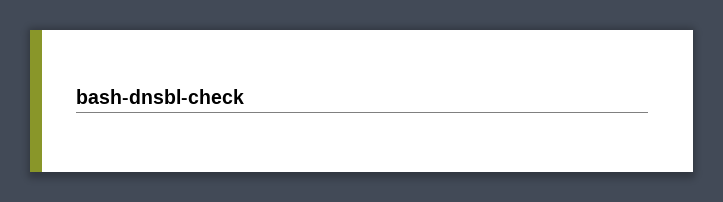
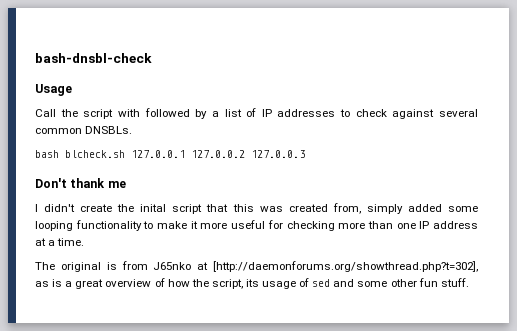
+ Usage
+ Call the script with followed by a list of IP addresses to check against several common DNSBLs.
+ bash blcheck.sh 127.0.0.1 127.0.0.2 127.0.0.3
+ Don't thank me
+ I didn't create the inital script that this was created from, simply added some looping functionality to make it more useful for checking more than one IP address at a time.
+ The original is from J65nko at [http://daemonforums.org/showthread.php?t=302], as is a great overview of how the script, its usage of sed and some other fun stuff.

